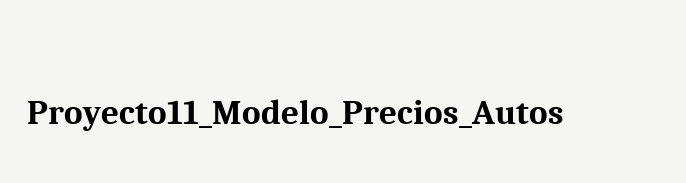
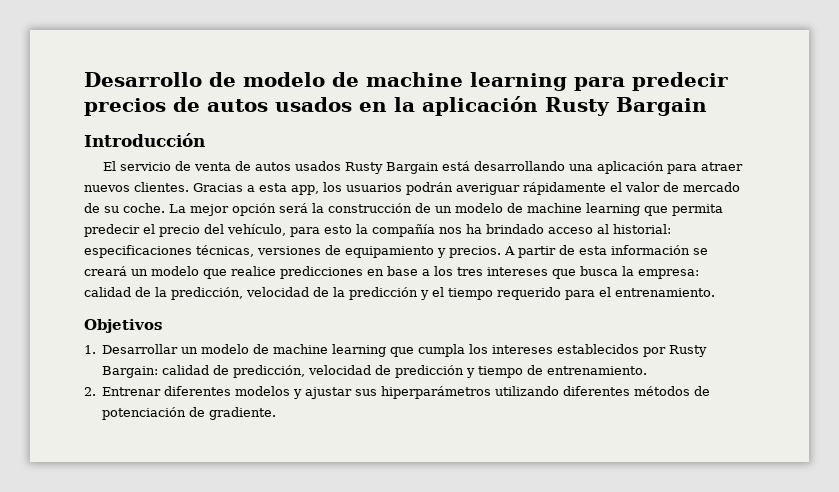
- Proyecto11_Modelo_Precios_Autos
+ Desarrollo de modelo de machine learning para predecir precios de autos usados en la aplicación Rusty Bargain
+ Introducción
+ El servicio de venta de autos usados Rusty Bargain está desarrollando una aplicación para atraer nuevos clientes. Gracias a esta app, los usuarios podrán averiguar rápidamente el valor de mercado de su coche. La mejor opción será la construcción de un modelo de machine learning que permita predecir el precio del vehículo, para esto la compañía nos ha brindado acceso al historial: especificaciones técnicas, versiones de equipamiento y precios. A partir de esta información se creará un modelo que realice predicciones en base a los tres intereses que busca la empresa: calidad de la predicción, velocidad de la predicción y el tiempo requerido para el entrenamiento.
+ Objetivos
+ 1. Desarrollar un modelo de machine learning que cumpla los intereses establecidos por Rusty Bargain: calidad de predicción, velocidad de predicción y tiempo de entrenamiento.
+ 2. Entrenar diferentes modelos y ajustar sus hiperparámetros utilizando diferentes métodos de potenciación de gradiente.

